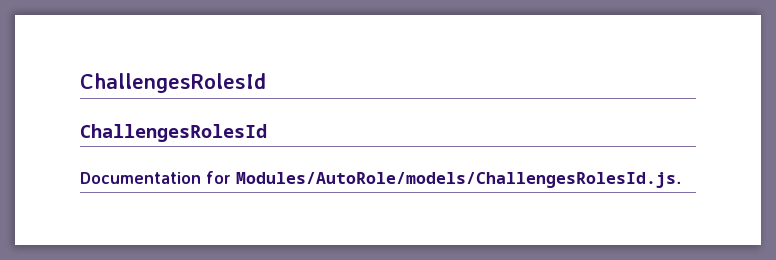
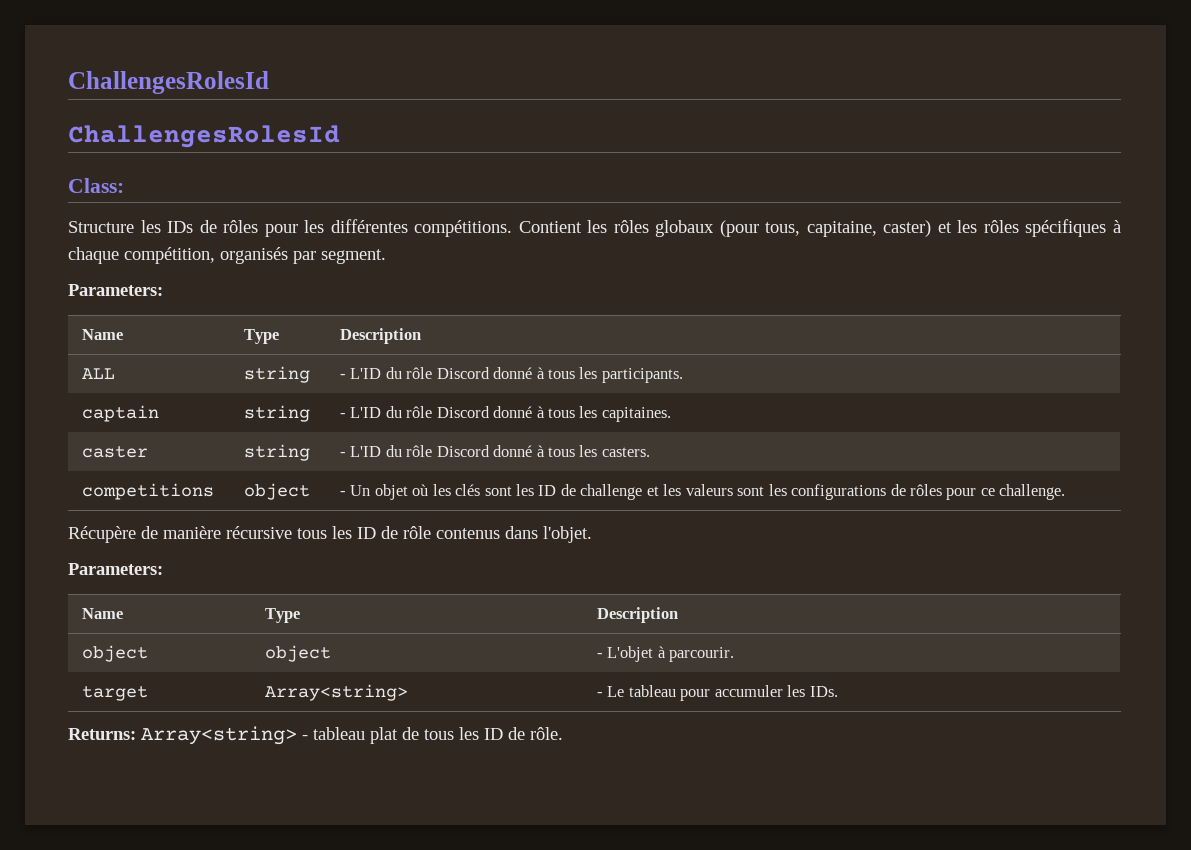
- Documentation for Modules/AutoRole/models/ChallengesRolesId.js.
+ Class:
+ Structure les IDs de rôles pour les différentes compétitions. Contient les rôles globaux (pour tous, capitaine, caster) et les rôles spécifiques à chaque compétition, organisés par segment.
+ Parameters:
+ Name | Type | Description
+ ALL | string | - L'ID du rôle Discord donné à tous les participants.
+ captain | string | - L'ID du rôle Discord donné à tous les capitaines.
+ caster | string | - L'ID du rôle Discord donné à tous les casters.
+ competitions | object | - Un objet où les clés sont les ID de challenge et les valeurs sont les configurations de rôles pour ce challenge.
+ Récupère de manière récursive tous les ID de rôle contenus dans l'objet.
+ Parameters:
+ Name | Type | Description
+ object | object | - L'objet à parcourir.
+ target | Array<string> | - Le tableau pour accumuler les IDs.
+ Returns: Array<string> - tableau plat de tous les ID de rôle.

